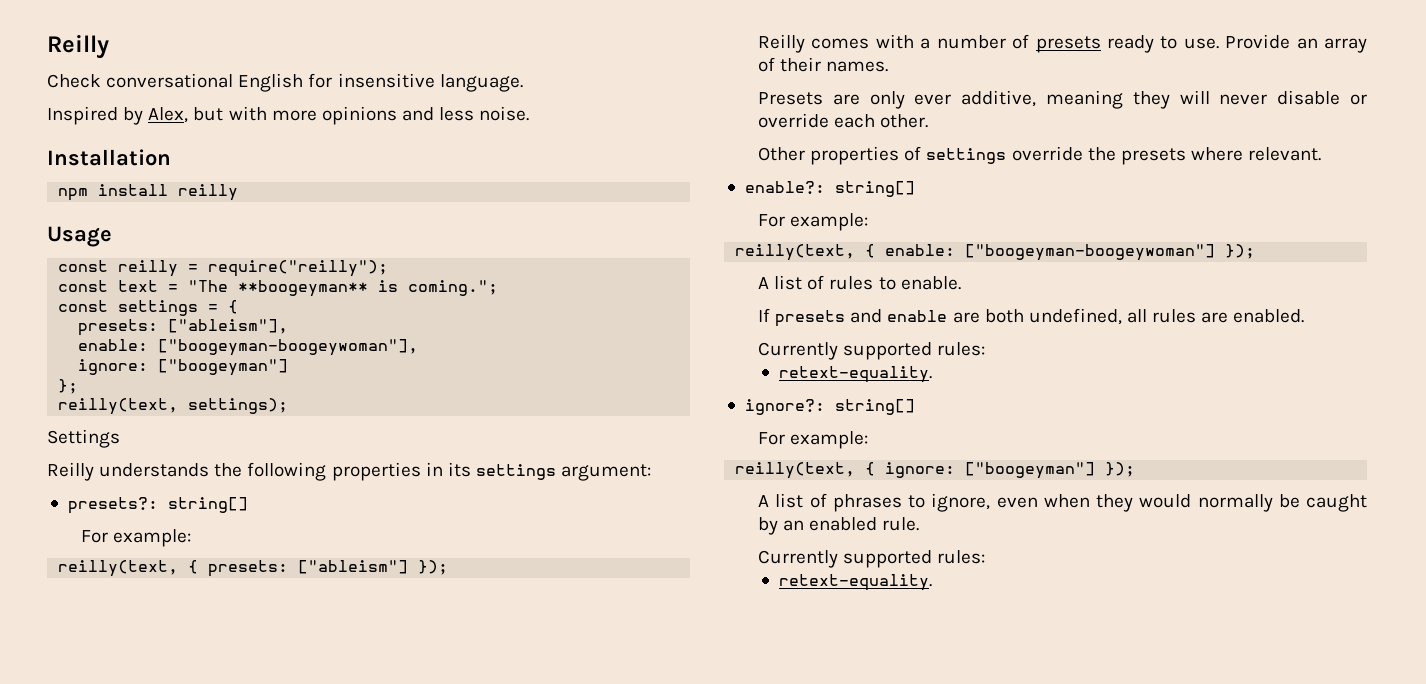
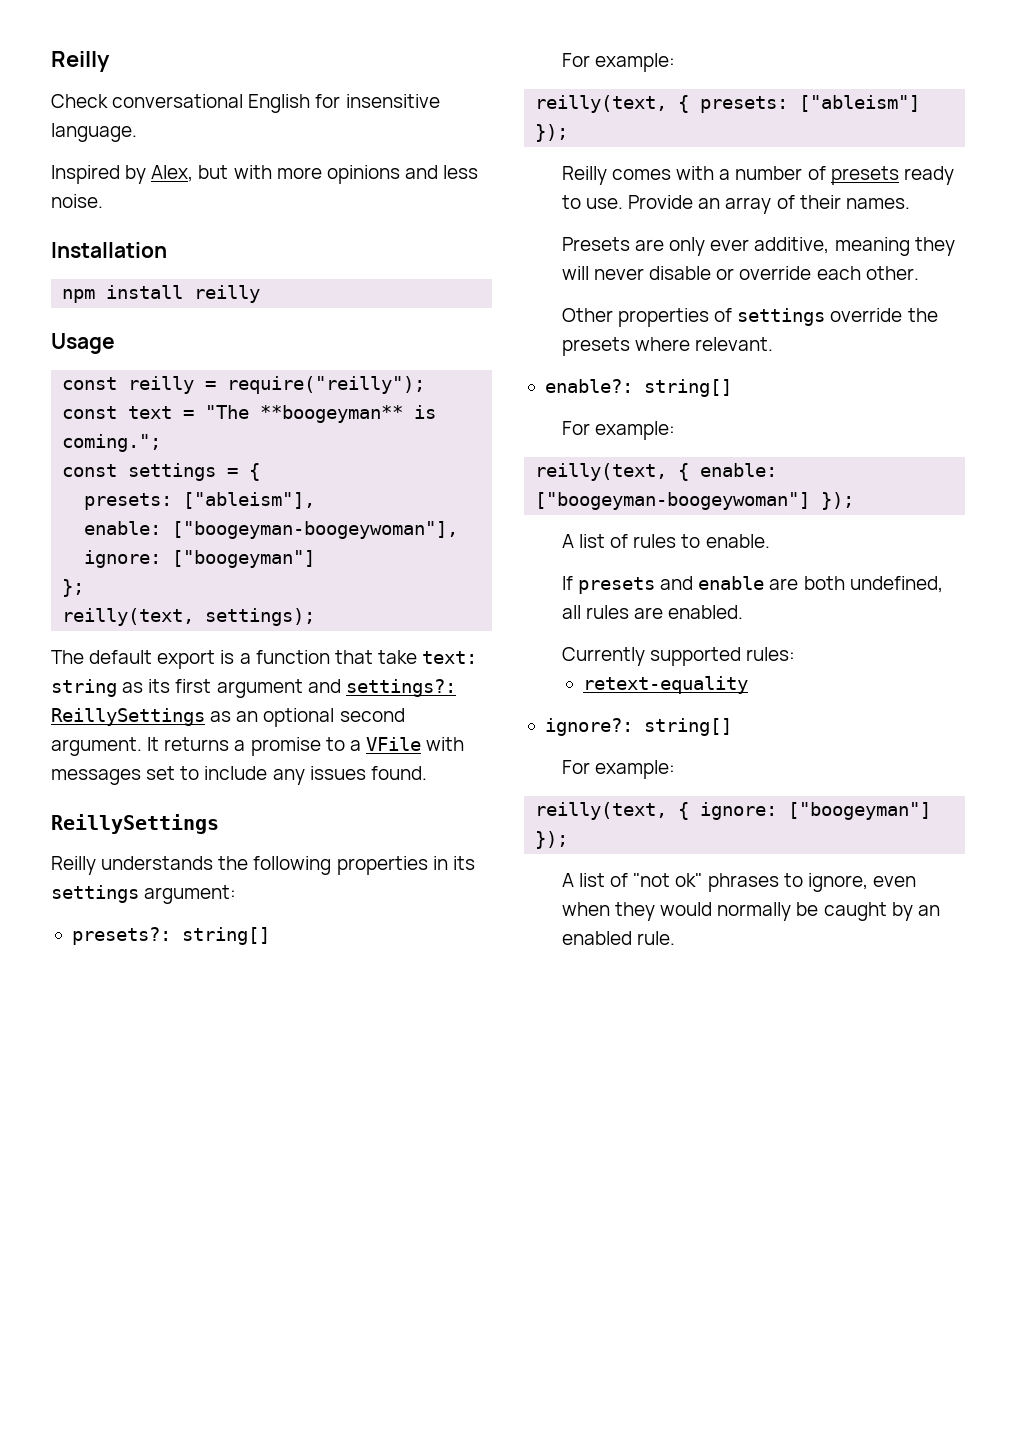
- Settings
+ The default export is a function that take text: string as its first argument and settings?: ReillySettings as an optional second argument. It returns a promise to a VFile with messages set to include any issues found.
+ ReillySettings
  If presets and enable are both undefined, all rules are enabled.
  Currently supported rules:
- retext-equality.
+ retext-equality
- A list of phrases to ignore, even when they would normally be caught by an enabled rule.
- Currently supported rules:
- retext-equality.
+ A list of "not ok" phrases to ignore, even when they would normally be caught by an enabled rule.

